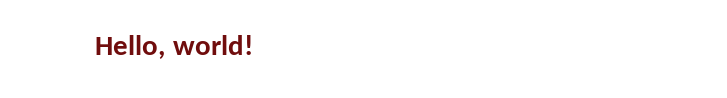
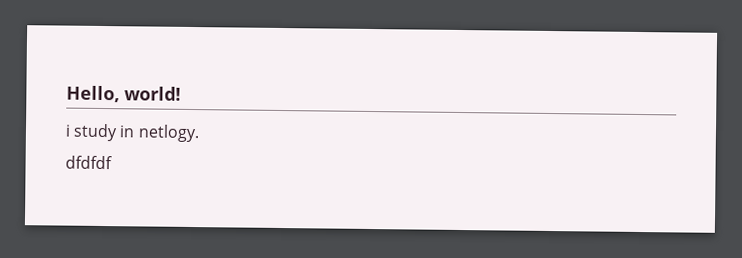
+ i study in netlogy.
+ dfdfdf

